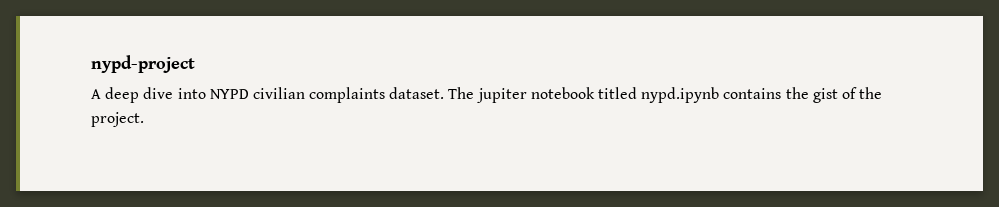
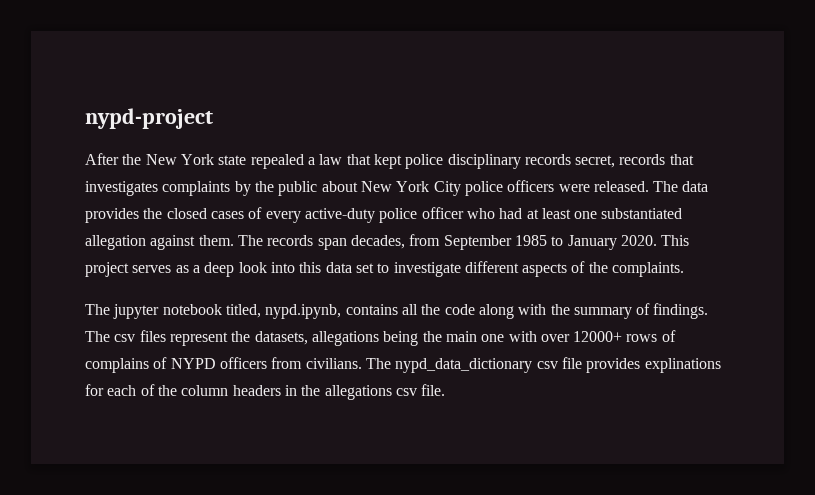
- A deep dive into NYPD civilian complaints dataset. The jupiter notebook titled nypd.ipynb contains the gist of the project.
+ After the New York state repealed a law that kept police disciplinary records secret, records that investigates complaints by the public about New York City police officers were released. The data provides the closed cases of every active-duty police officer who had at least one substantiated allegation against them. The records span decades, from September 1985 to January 2020. This project serves as a deep look into this data set to investigate different aspects of the complaints.
+ The jupyter notebook titled, nypd.ipynb, contains all the code along with the summary of findings. The csv files represent the datasets, allegations being the main one with over 12000+ rows of complains of NYPD officers from civilians. The nypd_data_dictionary csv file provides explinations for each of the column headers in the allegations csv file.

